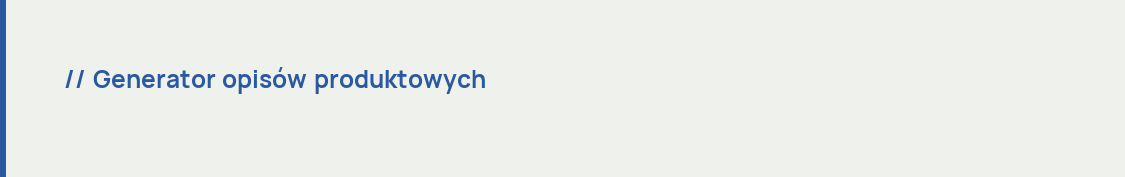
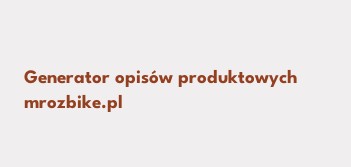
- // Generator opisów produktowych
+ Generator opisów produktowych mrozbike.pl

